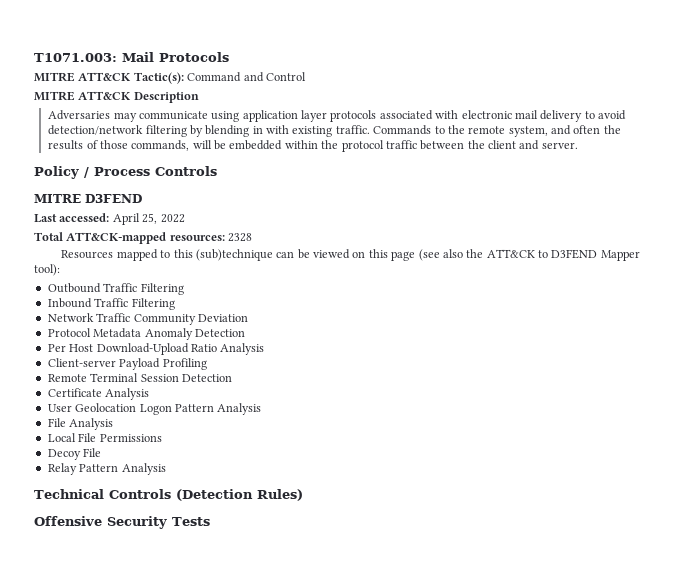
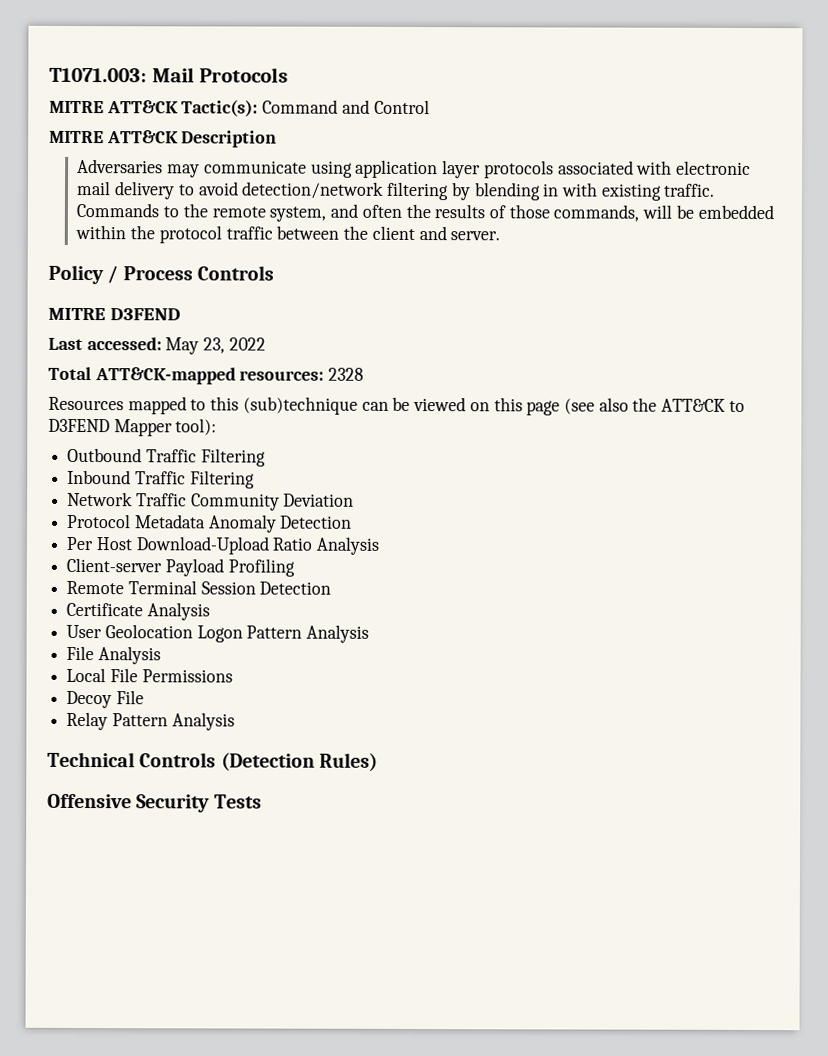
- Last accessed: April 25, 2022
+ Last accessed: May 23, 2022

